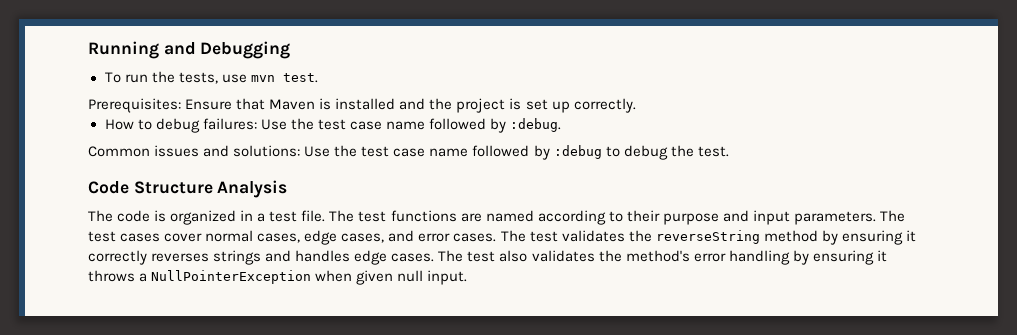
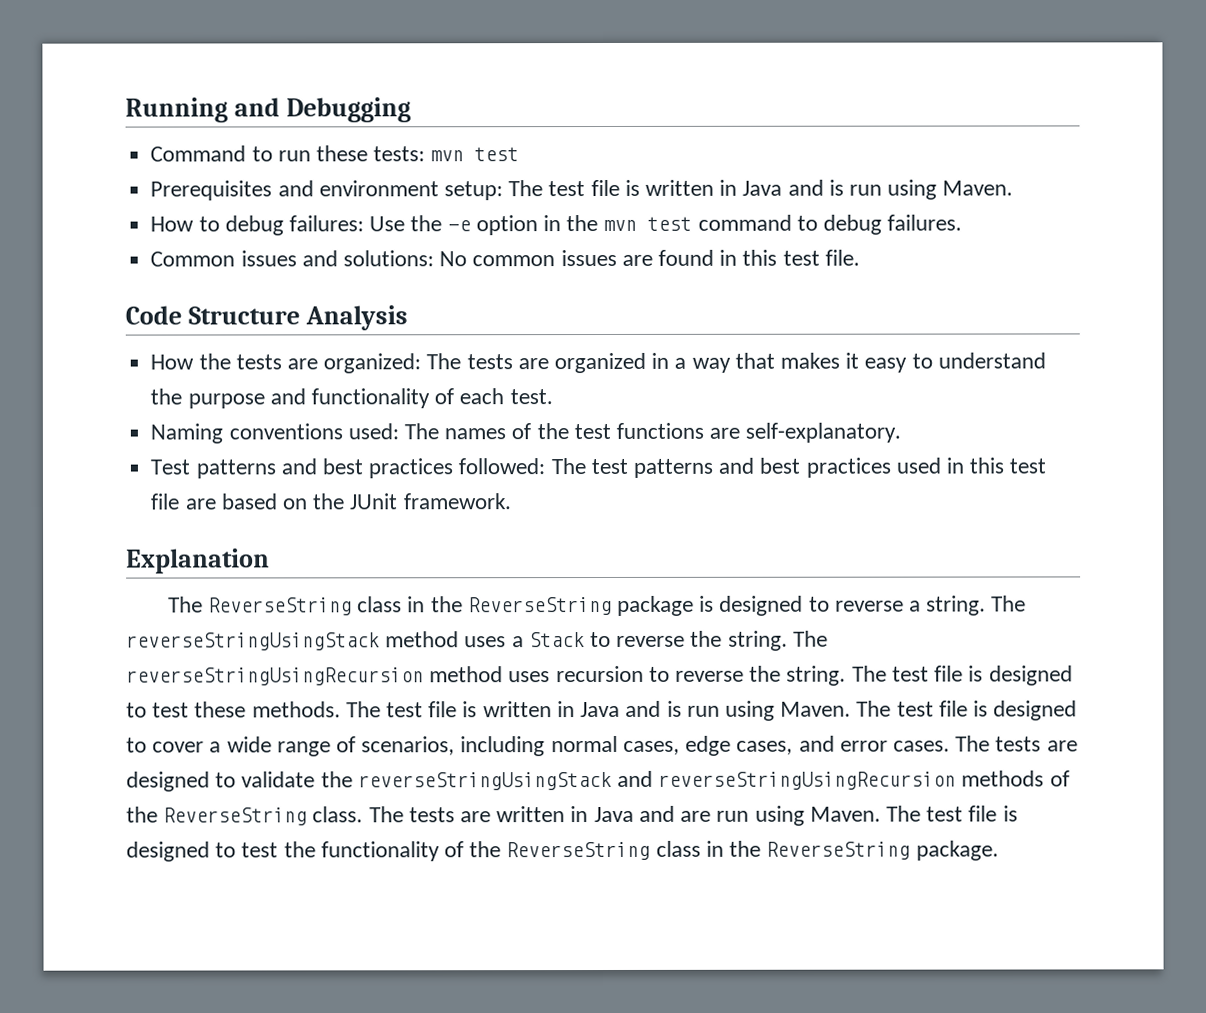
- To run the tests, use mvn test.
- Prerequisites: Ensure that Maven is installed and the project is set up correctly.
+ Command to run these tests: mvn test
+ Prerequisites and environment setup: The test file is written in Java and is run using Maven.
- How to debug failures: Use the test case name followed by :debug.
- Common issues and solutions: Use the test case name followed by :debug to debug the test.
+ How to debug failures: Use the -e option in the mvn test command to debug failures.
+ Common issues and solutions: No common issues are found in this test file.
  Code Structure Analysis
- The code is organized in a test file. The test functions are named according to their purpose and input parameters. The test cases cover normal cases, edge cases, and error cases.
+ How the tests are organized: The tests are organized in a way that makes it easy to understand the purpose and functionality of each test.
+ Naming conventions used: The names of the test functions are self-explanatory.
+ Test patterns and best practices followed: The test patterns and best practices used in this test file are based on the JUnit framework.
+ Explanation
+ The ReverseString class in the ReverseString package is designed to reverse a string. The reverseStringUsingStack method uses a Stack to reverse the string. The reverseStringUsingRecursion method uses recursion to reverse the string. The test file is designed to test these methods. The test file is written in Java and is run using Maven. The test file is designed to cover a wide range of scenarios, including normal cases, edge cases, and error cases.
- The test validates the reverseString method by ensuring it correctly reverses strings and handles edge cases. The test also validates the method's error handling by ensuring it throws a NullPointerException when given null input.
+ The tests are designed to validate the reverseStringUsingStack and reverseStringUsingRecursion methods of the ReverseString class. The tests are written in Java and are run using Maven. The test file is designed to test the functionality of the ReverseString class in the ReverseString package.

